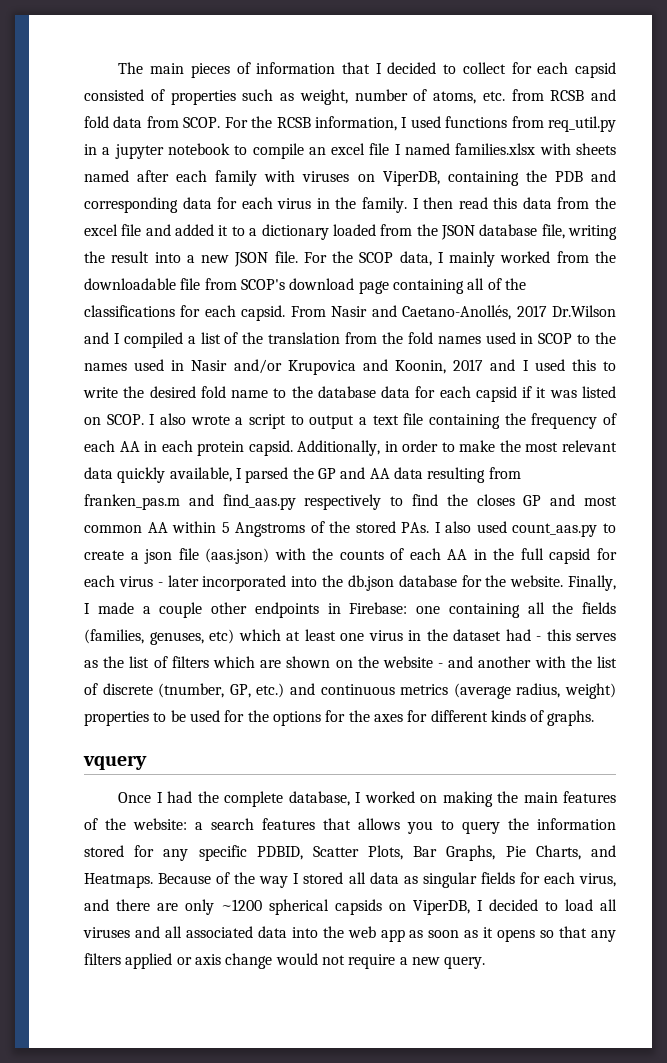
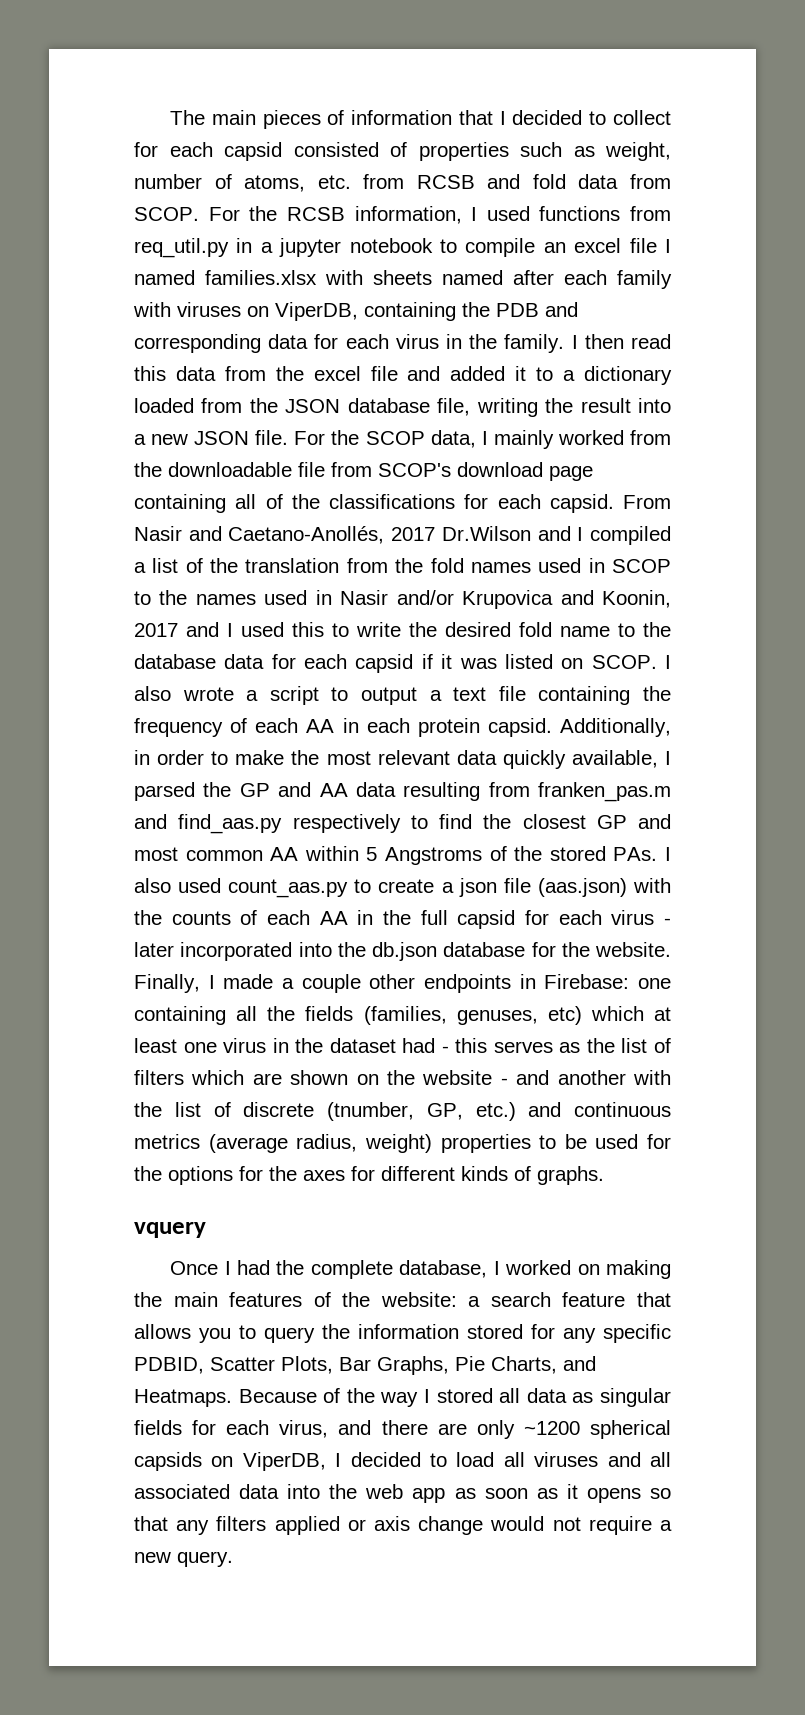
- Additionally, in order to make the most relevant data quickly available, I parsed the GP and AA data resulting from franken_pas.m and find_aas.py respectively to find the closes GP and most common AA within 5 Angstroms of the stored PAs. I also used count_aas.py to create a json file (aas.json) with the counts of each AA in the full capsid for each virus - later incorporated into the db.json database for the website.
+ Additionally, in order to make the most relevant data quickly available, I parsed the GP and AA data resulting from franken_pas.m and find_aas.py respectively to find the closest GP and most common AA within 5 Angstroms of the stored PAs. I also used count_aas.py to create a json file (aas.json) with the counts of each AA in the full capsid for each virus - later incorporated into the db.json database for the website.
- Once I had the complete database, I worked on making the main features of the website: a search features that allows you to query the information stored for any specific PDBID, Scatter Plots, Bar Graphs, Pie Charts, and Heatmaps.
+ Once I had the complete database, I worked on making the main features of the website: a search feature that allows you to query the information stored for any specific PDBID, Scatter Plots, Bar Graphs, Pie Charts, and Heatmaps.

